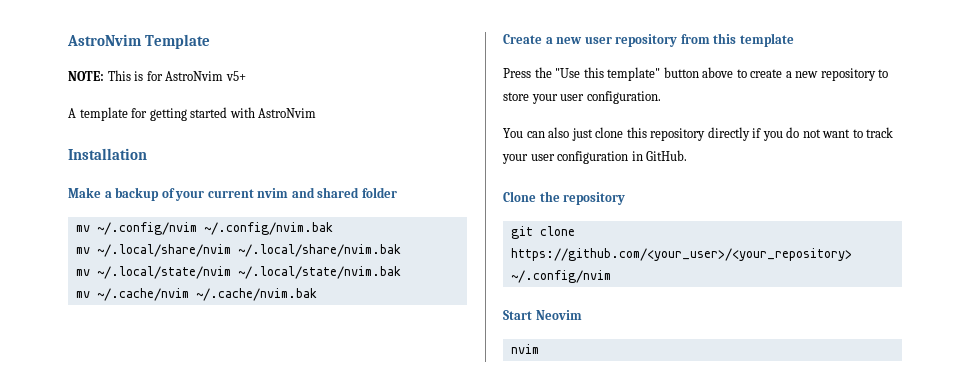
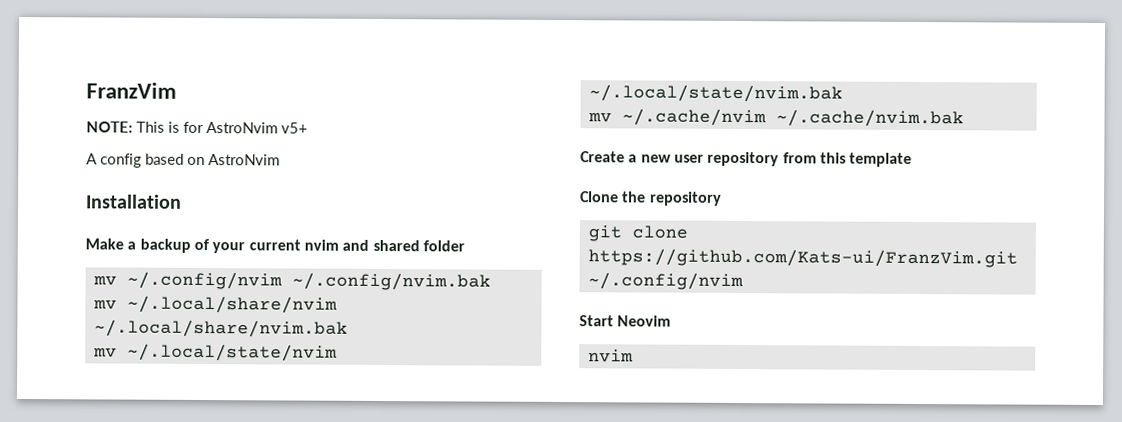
- AstroNvim Template
+ FranzVim
- A template for getting started with AstroNvim
+ A config based on AstroNvim
- Press the "Use this template" button above to create a new repository to store your user configuration.
- You can also just clone this repository directly if you do not want to track your user configuration in GitHub.
- git clone https://github.com/<your_user>/<your_repository> ~/.config/nvim
+ git clone https://github.com/Kats-ui/FranzVim.git ~/.config/nvim

